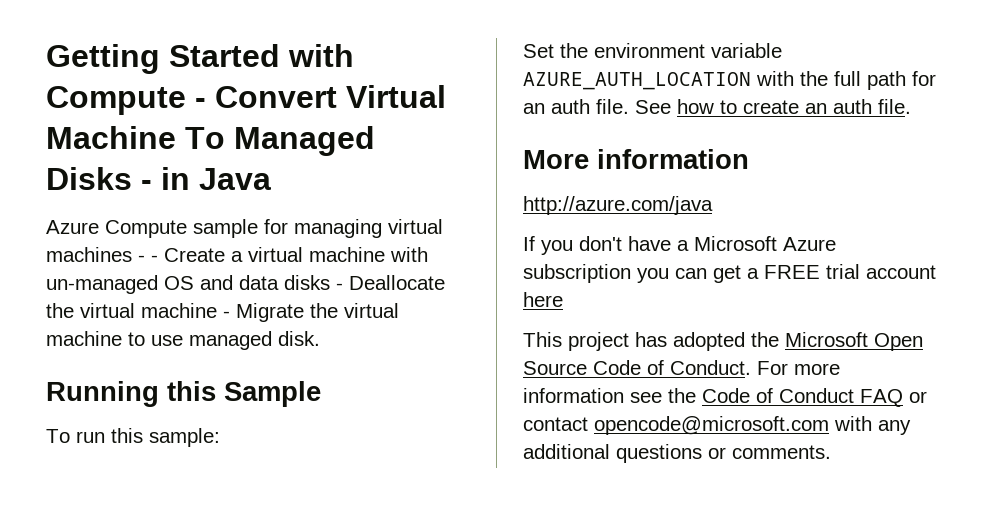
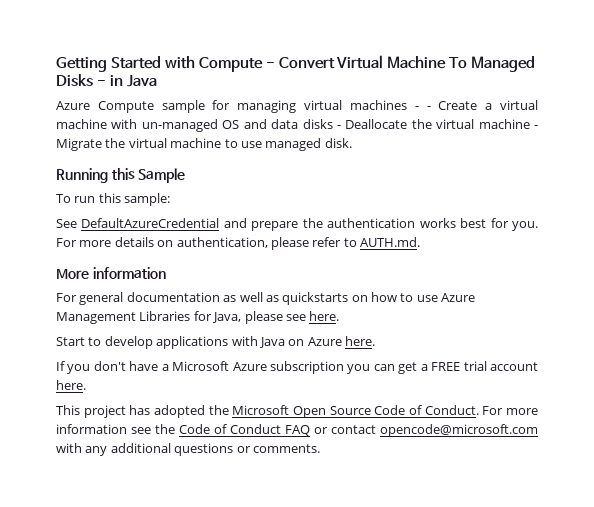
- Set the environment variable AZURE_AUTH_LOCATION with the full path for an auth file. See how to create an auth file.
+ See DefaultAzureCredential and prepare the authentication works best for you. For more details on authentication, please refer to AUTH.md.
  More information
- http://azure.com/java
+ For general documentation as well as quickstarts on how to use Azure Management Libraries for Java, please see here.
+ Start to develop applications with Java on Azure here.
- If you don't have a Microsoft Azure subscription you can get a FREE trial account here
+ If you don't have a Microsoft Azure subscription you can get a FREE trial account here.

